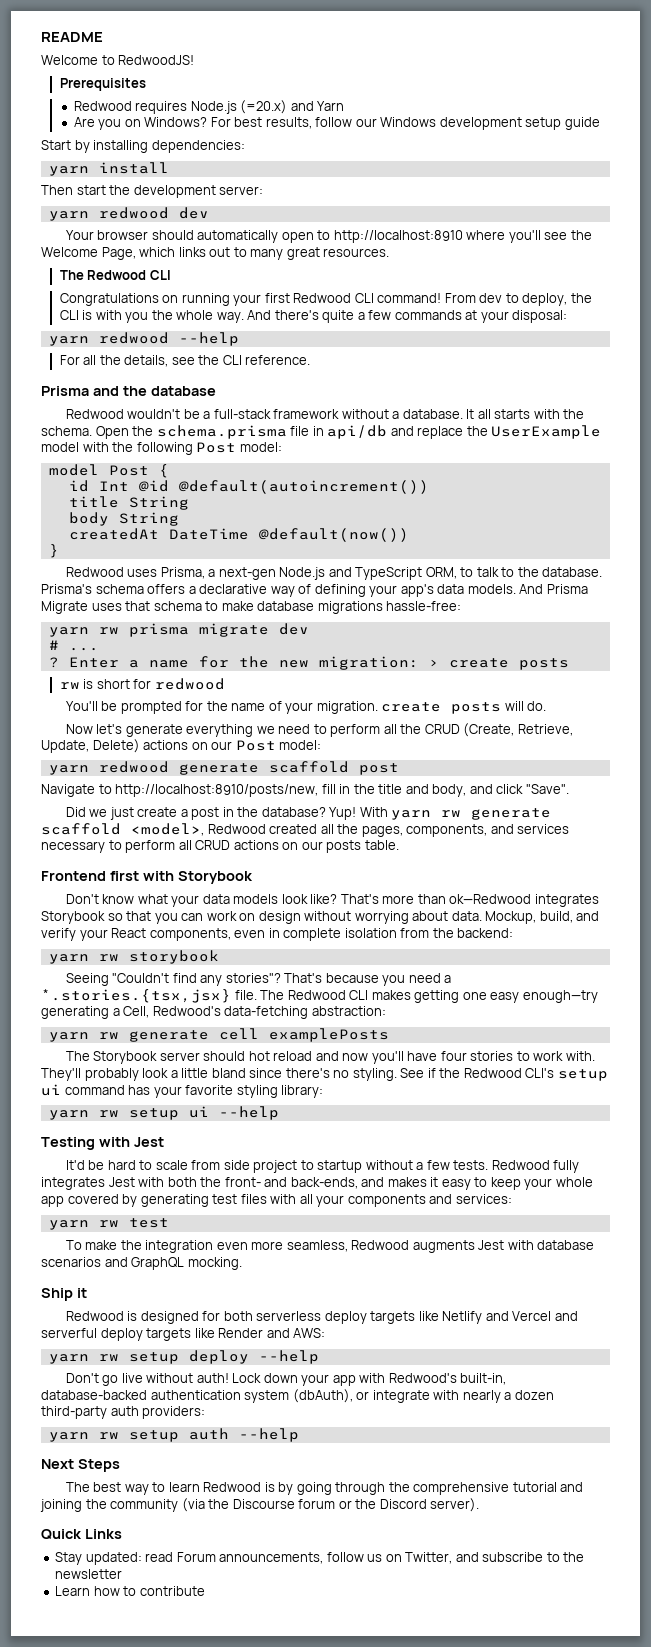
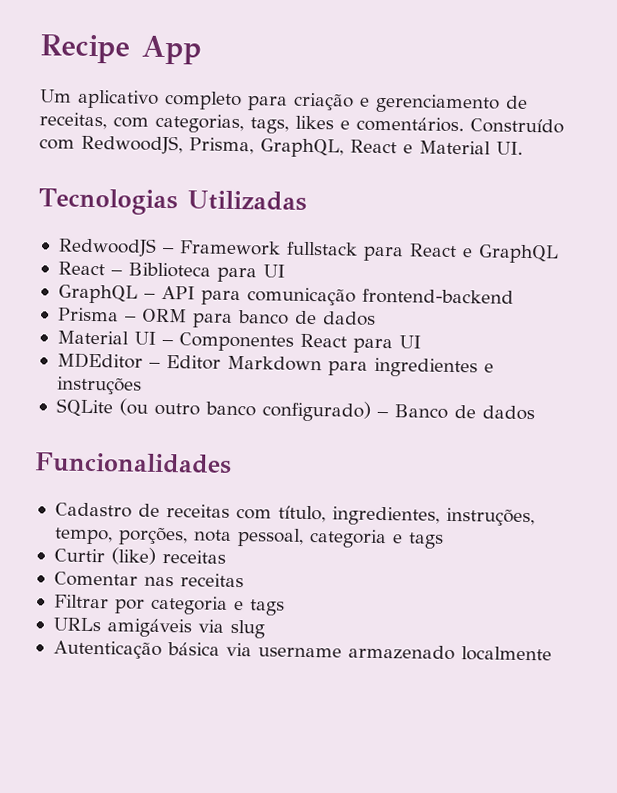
- README
- Welcome to RedwoodJS!
- Prerequisites
- Redwood requires Node.js (=20.x) and Yarn
- Are you on Windows? For best results, follow our Windows development setup guide
- Start by installing dependencies:
- yarn install
- Then start the development server:
- yarn redwood dev
- Your browser should automatically open to http://localhost:8910 where you'll see the Welcome Page, which links out to many great resources.
- The Redwood CLI
- Congratulations on running your first Redwood CLI command! From dev to deploy, the CLI is with you the whole way. And there's quite a few commands at your disposal:
- yarn redwood --help
- For all the details, see the CLI reference.
- Prisma and the database
- Redwood wouldn't be a full-stack framework without a database. It all starts with the schema. Open the schema.prisma file in api/db and replace the UserExample model with the following Post model:
- model Post {
- id Int @id @default(autoincrement())
- title String
- body String
- createdAt DateTime @default(now())
- }
- Redwood uses Prisma, a next-gen Node.js and TypeScript ORM, to talk to the database. Prisma's schema offers a declarative way of defining your app's data models. And Prisma Migrate uses that schema to make database migrations hassle-free:
- yarn rw prisma migrate dev
- # ...
- ? Enter a name for the new migration: › create posts
- rw is short for redwood
- You'll be prompted for the name of your migration. create posts will do.
- Now let's generate everything we need to perform all the CRUD (Create, Retrieve, Update, Delete) actions on our Post model:
- yarn redwood generate scaffold post
- Navigate to http://localhost:8910/posts/new, fill in the title and body, and click "Save".
- Did we just create a post in the database? Yup! With yarn rw generate scaffold <model>, Redwood created all the pages, components, and services necessary to perform all CRUD actions on our posts table.
- Frontend first with Storybook
- Don't know what your data models look like? That's more than ok—Redwood integrates Storybook so that you can work on design without worrying about data. Mockup, build, and verify your React components, even in complete isolation from the backend:
- yarn rw storybook
- Seeing "Couldn't find any stories"? That's because you need a *.stories.{tsx,jsx} file. The Redwood CLI makes getting one easy enough—try generating a Cell, Redwood's data-fetching abstraction:
- yarn rw generate cell examplePosts
- The Storybook server should hot reload and now you'll have four stories to work with. They'll probably look a little bland since there's no styling. See if the Redwood CLI's setup ui command has your favorite styling library:
- yarn rw setup ui --help
- Testing with Jest
- It'd be hard to scale from side project to startup without a few tests. Redwood fully integrates Jest with both the front- and back-ends, and makes it easy to keep your whole app covered by generating test files with all your components and services:
- yarn rw test
- To make the integration even more seamless, Redwood augments Jest with database scenarios and GraphQL mocking.
- Ship it
- Redwood is designed for both serverless deploy targets like Netlify and Vercel and serverful deploy targets like Render and AWS:
- yarn rw setup deploy --help
- Don't go live without auth! Lock down your app with Redwood's built-in, database-backed authentication system (dbAuth), or integrate with nearly a dozen third-party auth providers:
- yarn rw setup auth --help
- Next Steps
- The best way to learn Redwood is by going through the comprehensive tutorial and joining the community (via the Discourse forum or the Discord server).
- Quick Links
- Stay updated: read Forum announcements, follow us on Twitter, and subscribe to the newsletter
- Learn how to contribute
+ Recipe App
+ Um aplicativo completo para criação e gerenciamento de receitas, com categorias, tags, likes e comentários. Construído com RedwoodJS, Prisma, GraphQL, React e Material UI.
+ Tecnologias Utilizadas
+ RedwoodJS – Framework fullstack para React e GraphQL
+ React – Biblioteca para UI
+ GraphQL – API para comunicação frontend-backend
+ Prisma – ORM para banco de dados
+ Material UI – Componentes React para UI
+ MDEditor – Editor Markdown para ingredientes e instruções
+ SQLite (ou outro banco configurado) – Banco de dados
+ Funcionalidades
+ Cadastro de receitas com título, ingredientes, instruções, tempo, porções, nota pessoal, categoria e tags
+ Curtir (like) receitas
+ Comentar nas receitas
+ Filtrar por categoria e tags
+ URLs amigáveis via slug
+ Autenticação básica via username armazenado localmente

